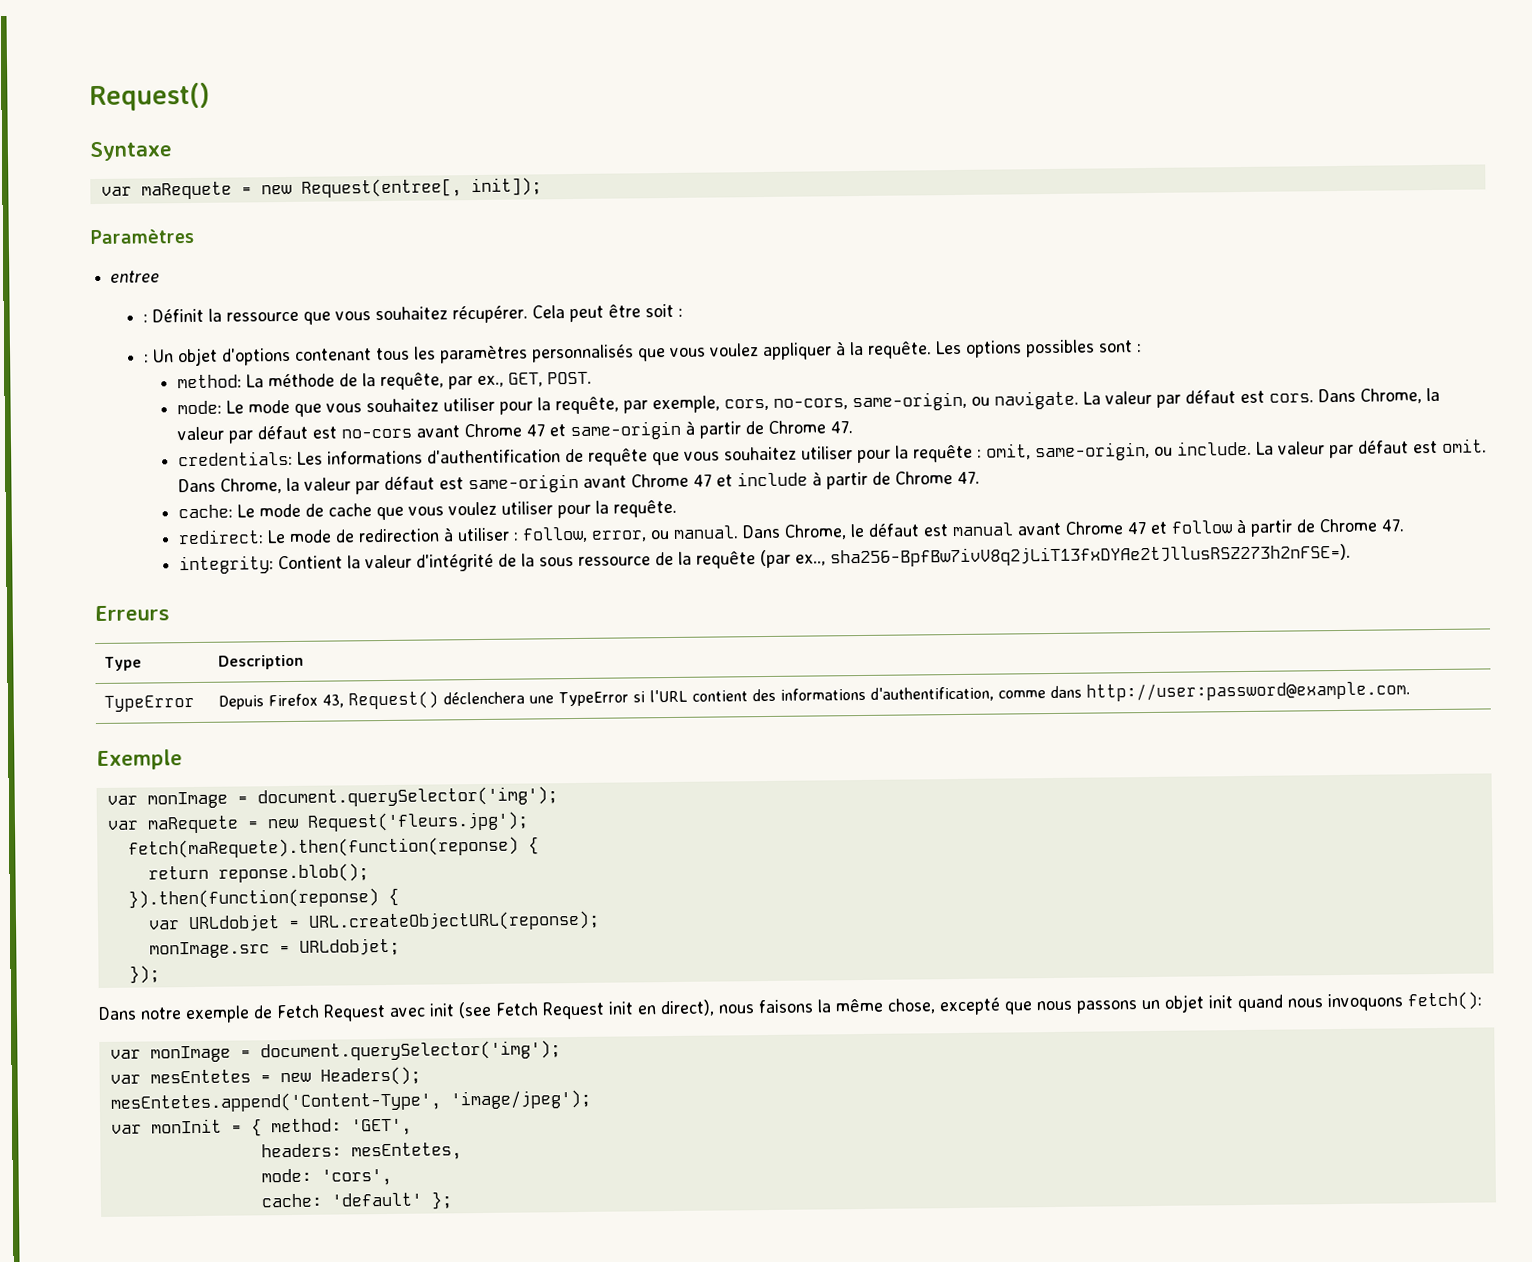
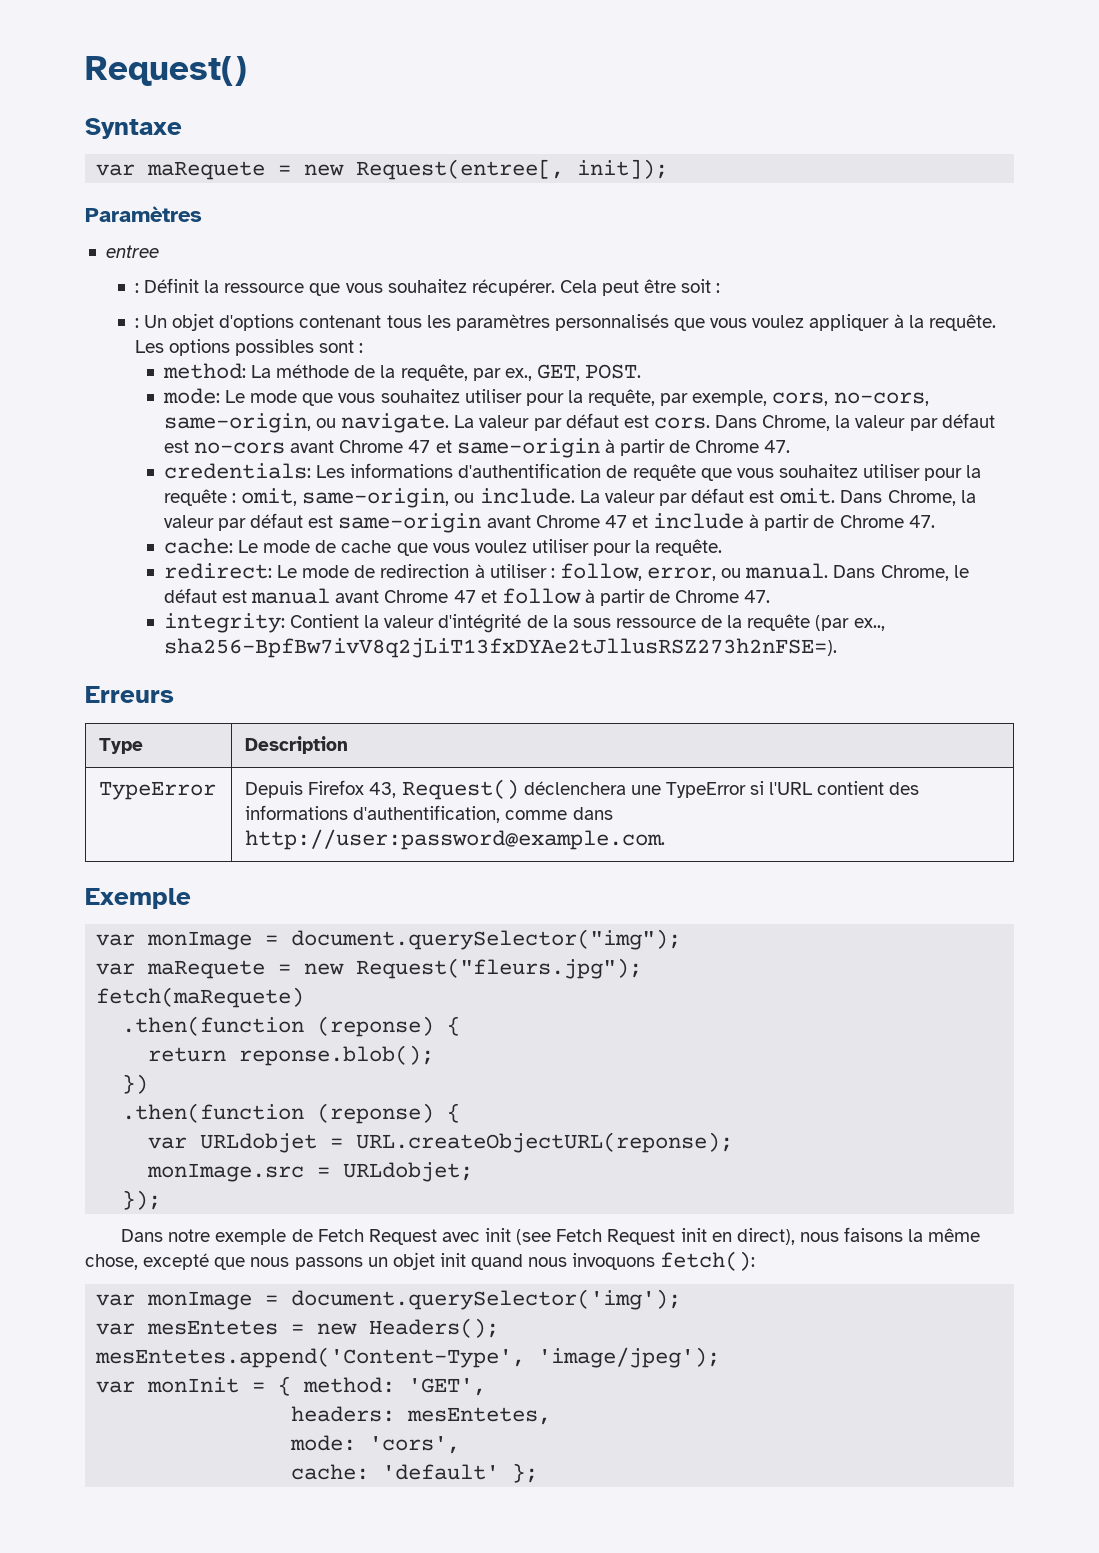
  Exemple
- var monImage = document.querySelector('img');
- var maRequete = new Request('fleurs.jpg');
- fetch(maRequete).then(function(reponse) {
+ var monImage = document.querySelector("img");
+ var maRequete = new Request("fleurs.jpg");
+ fetch(maRequete)
+ .then(function (reponse) {
- }).then(function(reponse) {
+ })
+ .then(function (reponse) {

